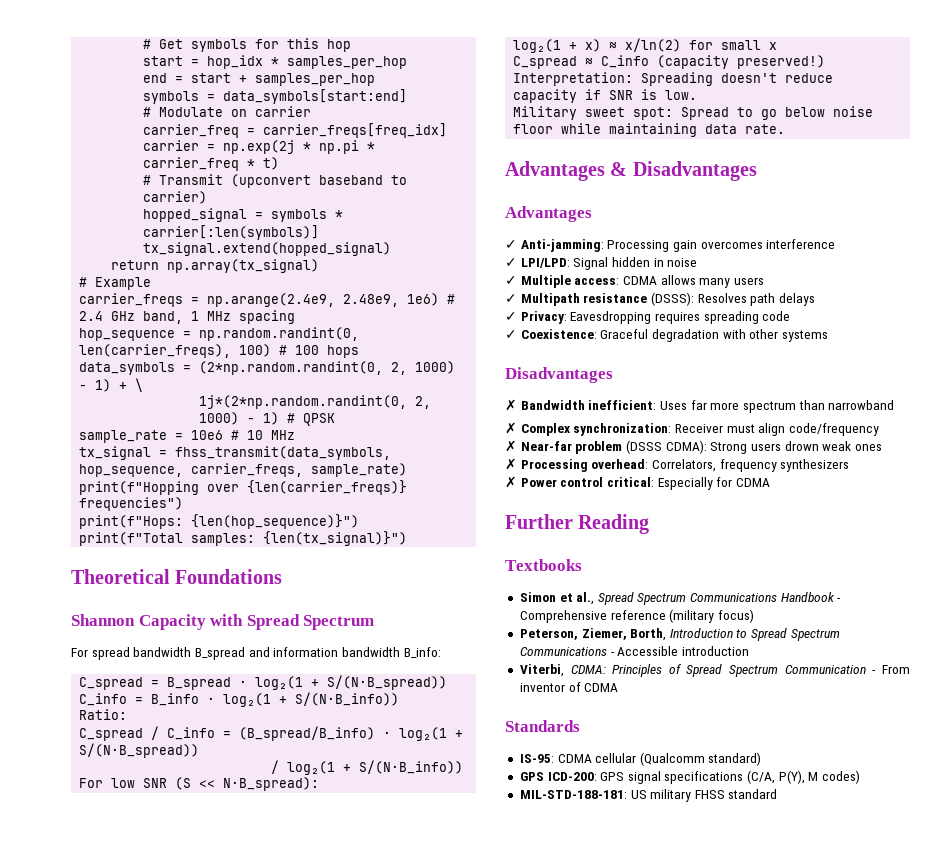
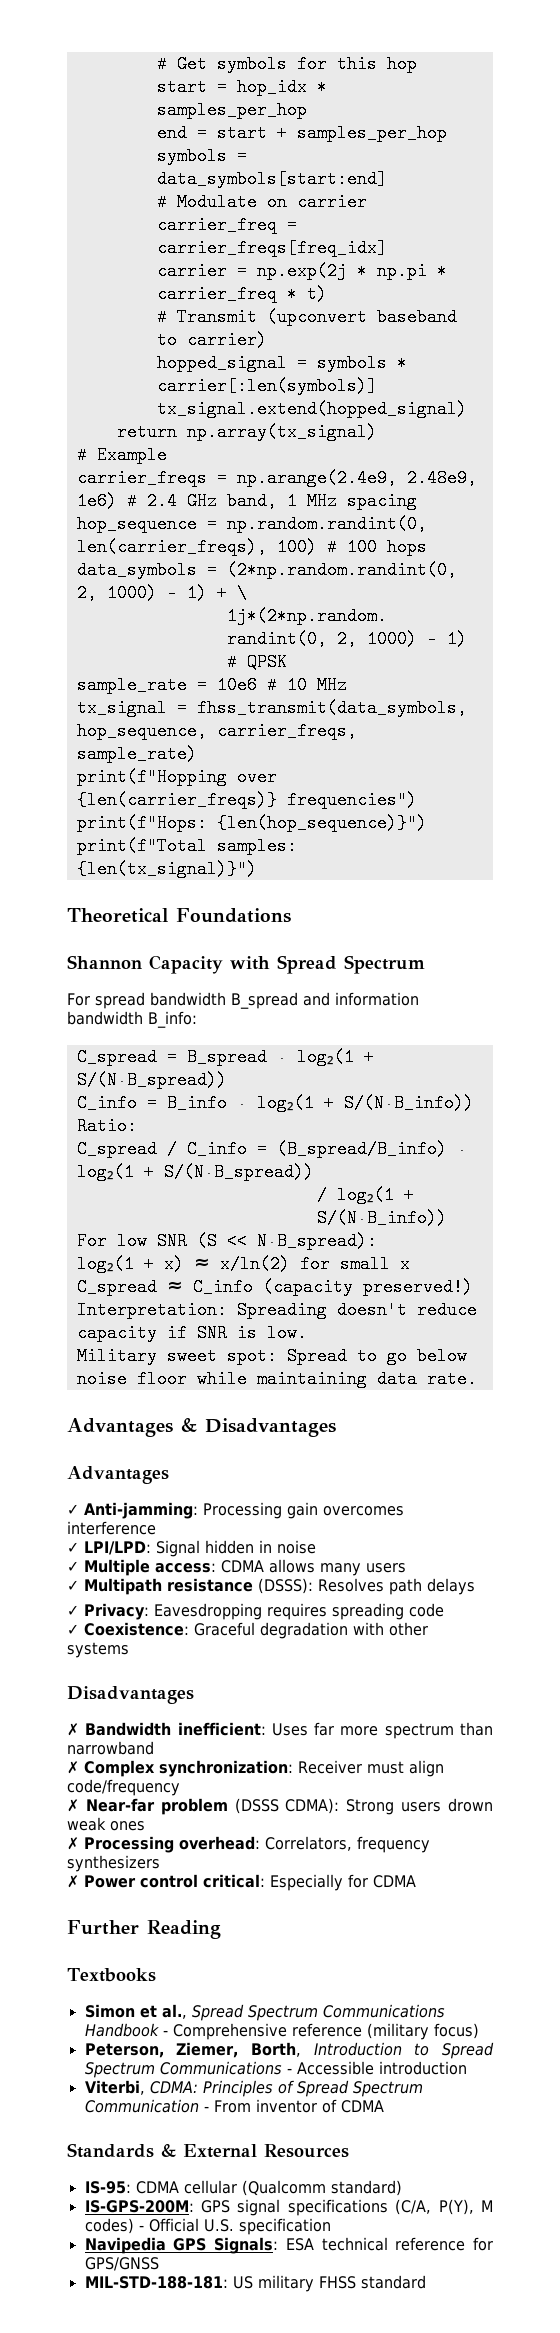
- Standards
+ Standards & External Resources
- GPS ICD-200: GPS signal specifications (C/A, P(Y), M codes)
+ IS-GPS-200M: GPS signal specifications (C/A, P(Y), M codes) - Official U.S. specification
+ Navipedia GPS Signals: ESA technical reference for GPS/GNSS

